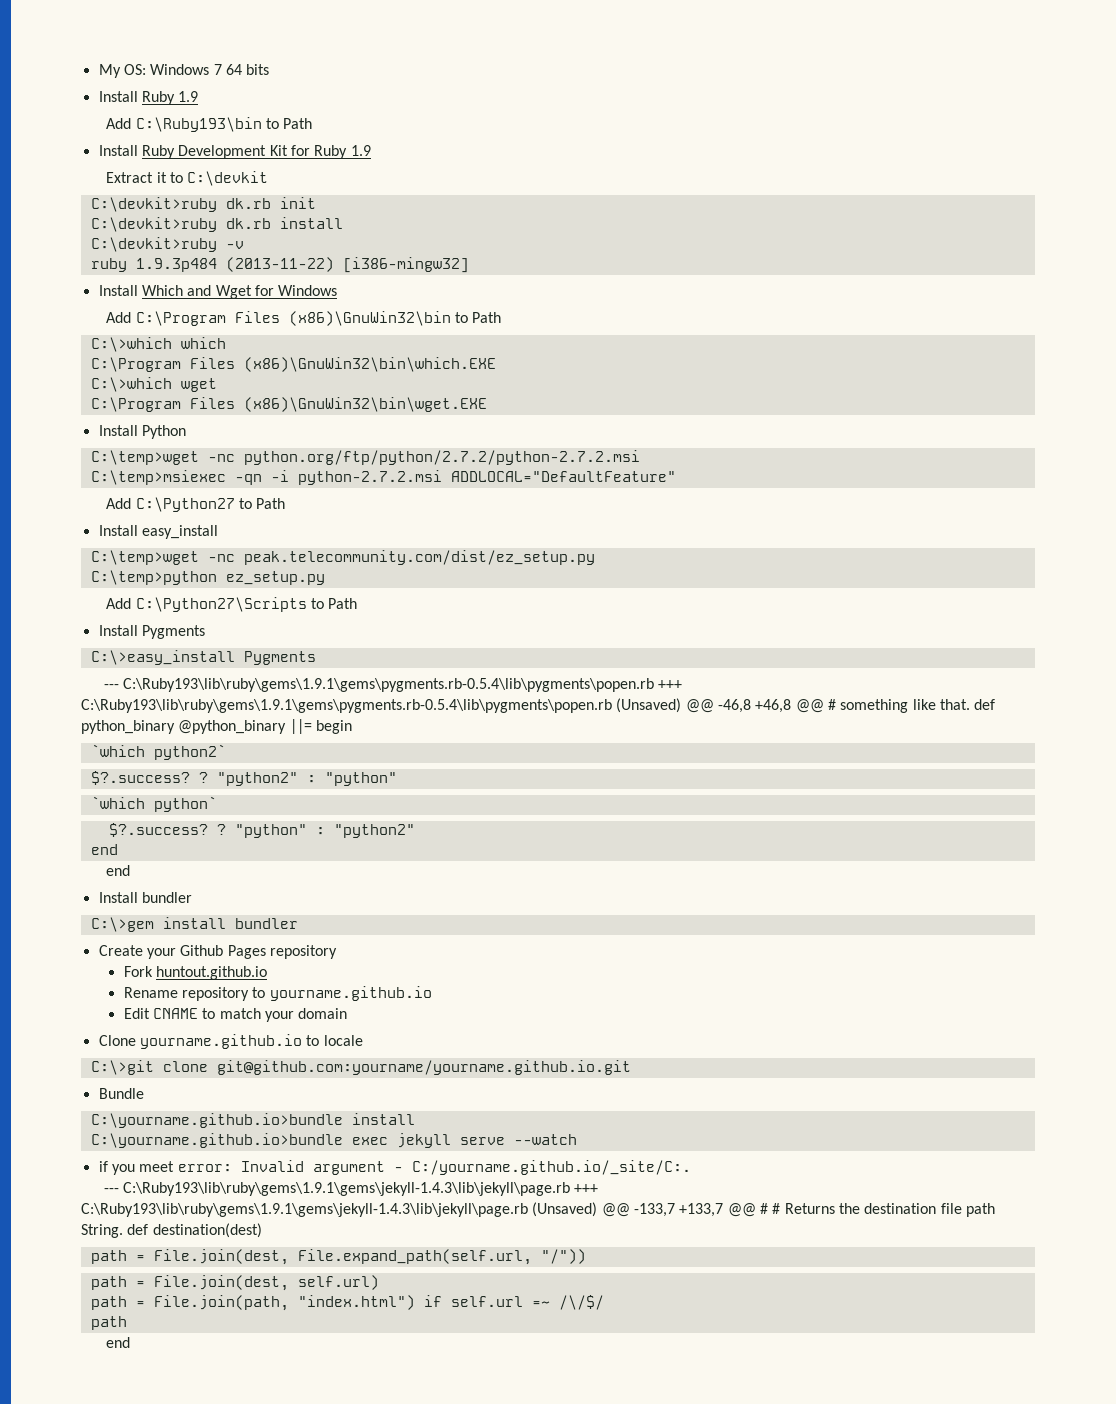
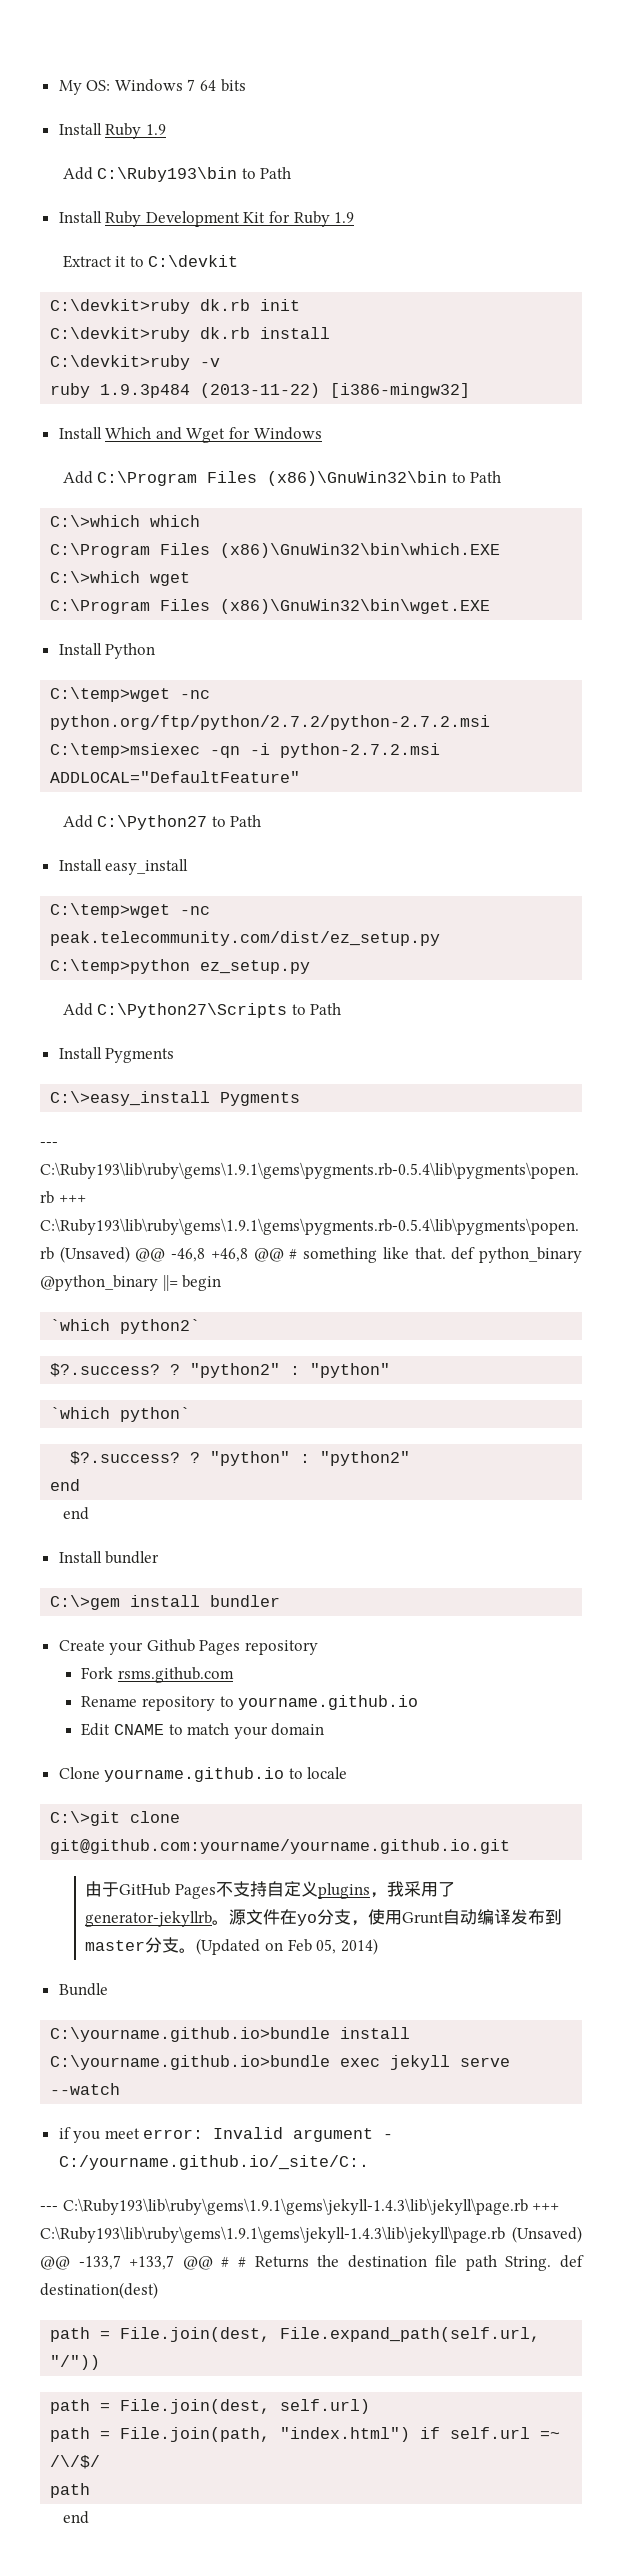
- Fork huntout.github.io
+ Fork rsms.github.com
+ 由于GitHub Pages不支持自定义plugins，我采用了generator-jekyllrb。源文件在yo分支，使用Grunt自动编译发布到master分支。(Updated on Feb 05, 2014)

